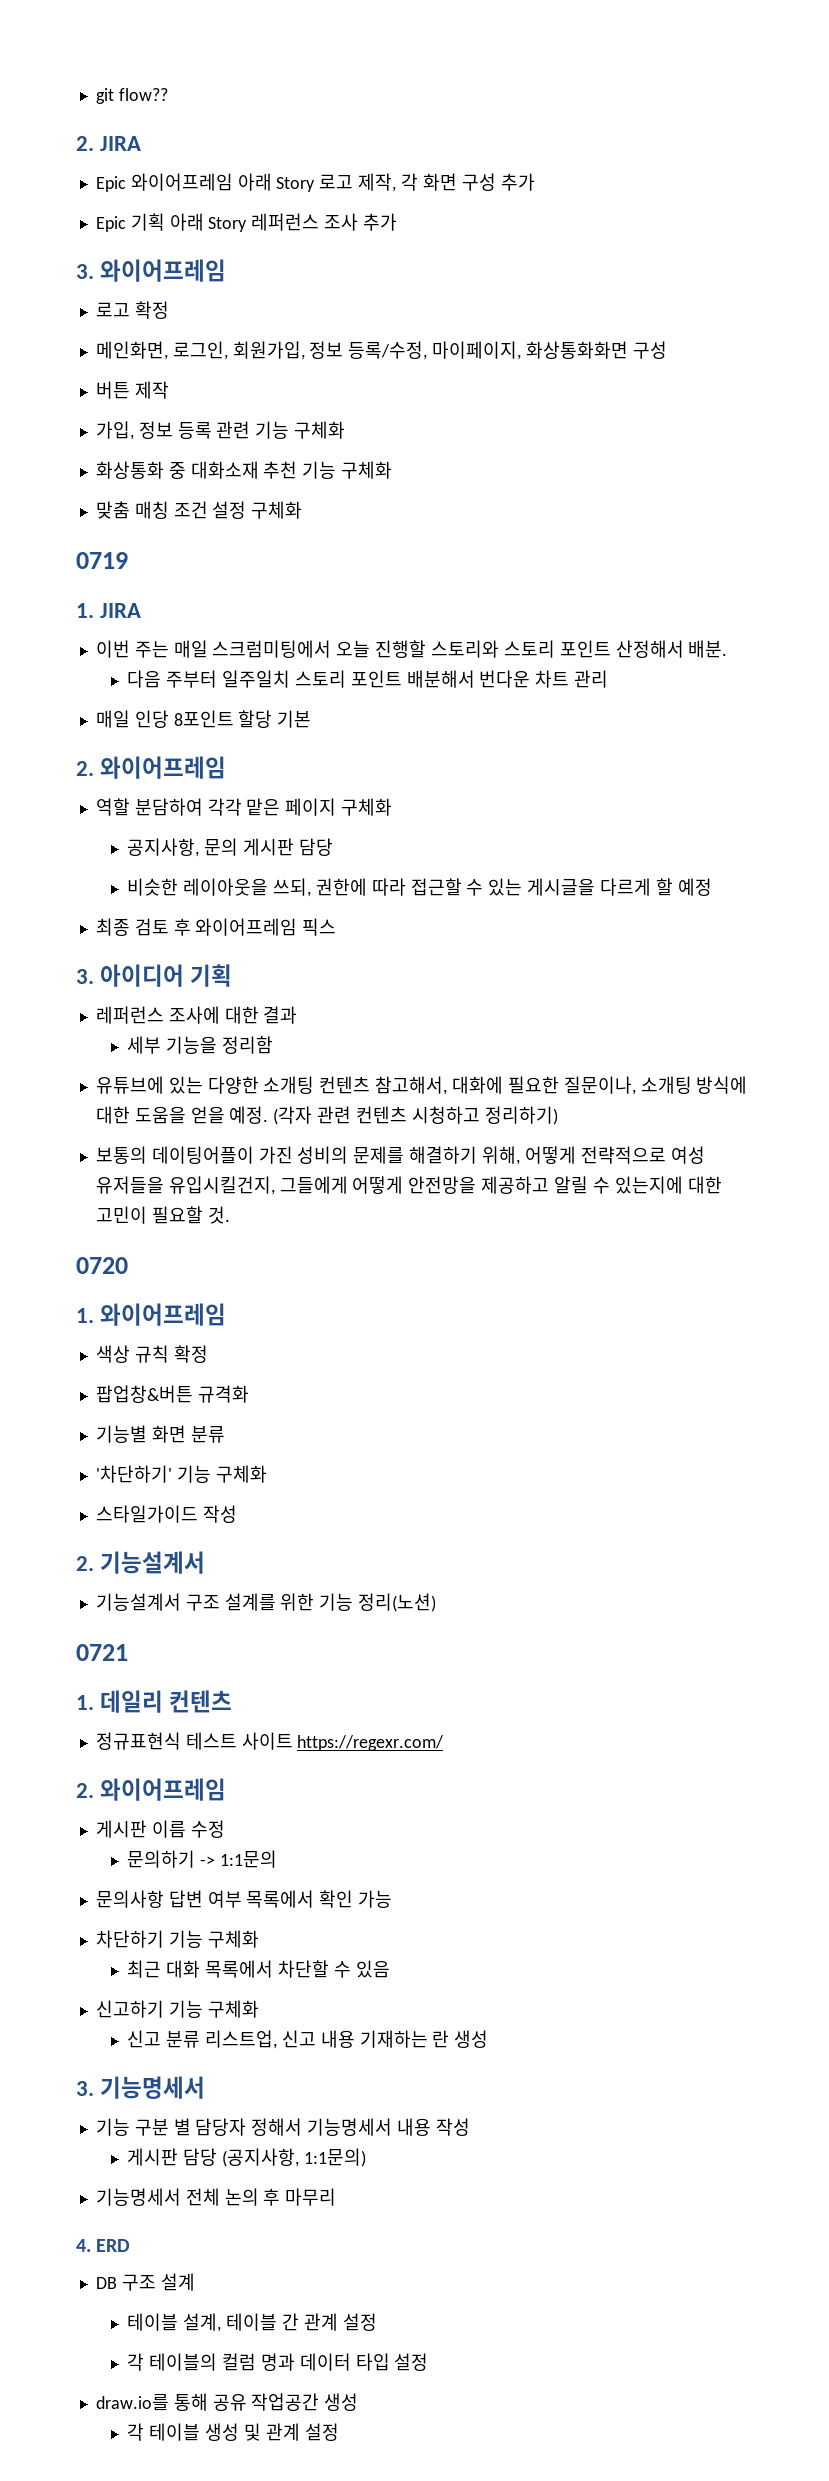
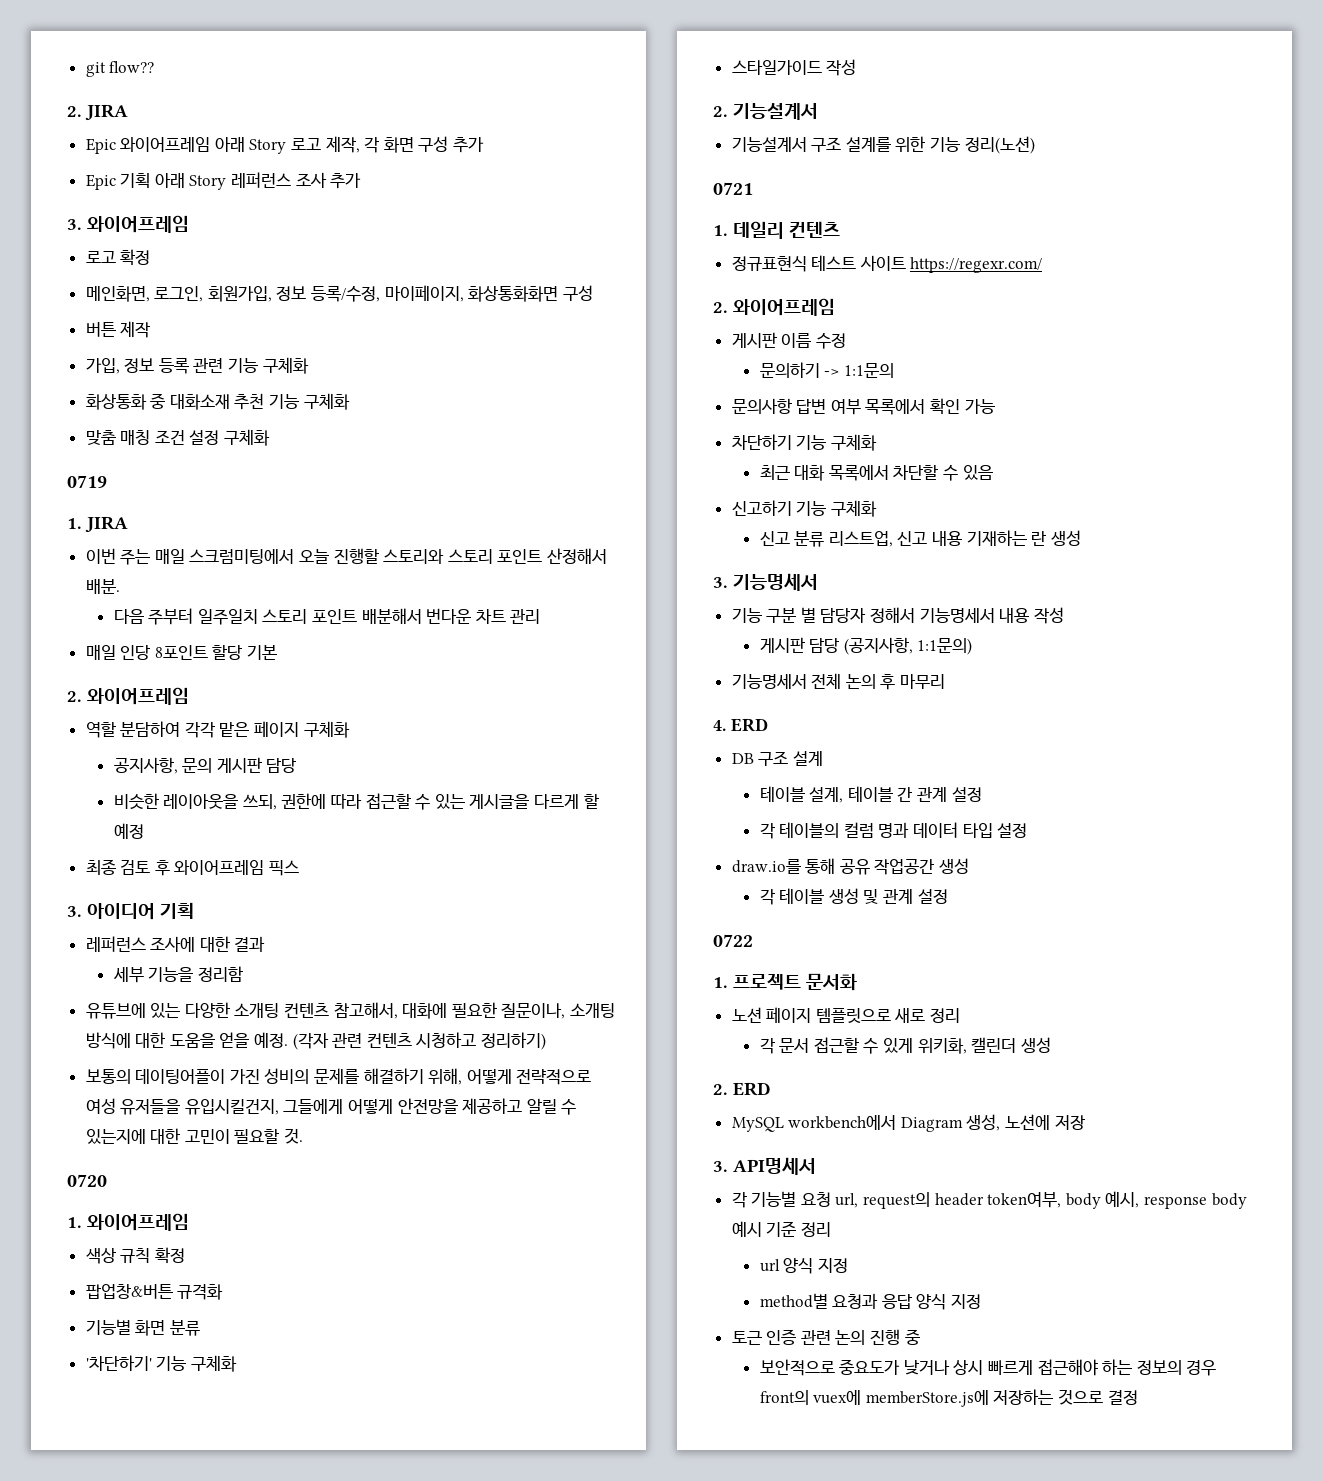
+ 0722
+ 1. 프로젝트 문서화
+ 노션 페이지 템플릿으로 새로 정리
+ 각 문서 접근할 수 있게 위키화, 캘린더 생성
+ 2. ERD
+ MySQL workbench에서 Diagram 생성, 노션에 저장
+ 3. API명세서
+ 각 기능별 요청 url, request의 header token여부, body 예시, response body 예시 기준 정리
+ url 양식 지정
+ method별 요청과 응답 양식 지정
+ 토근 인증 관련 논의 진행 중
+ 보안적으로 중요도가 낮거나 상시 빠르게 접근해야 하는 정보의 경우 front의 vuex에 memberStore.js에 저장하는 것으로 결정

